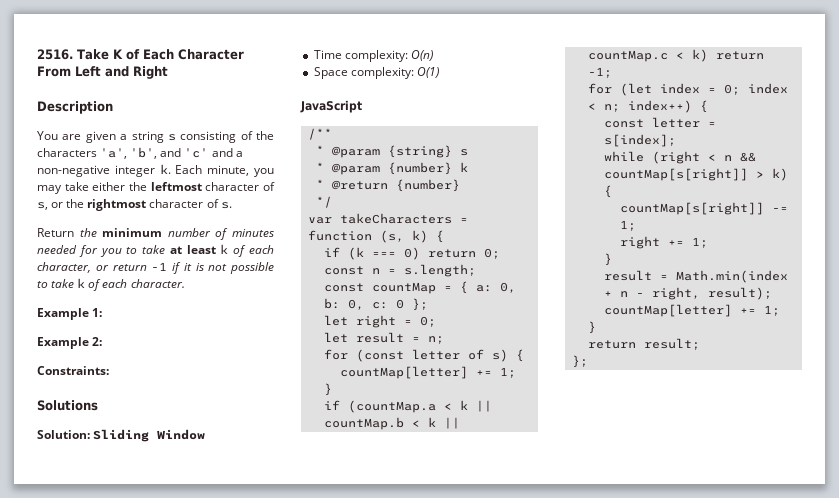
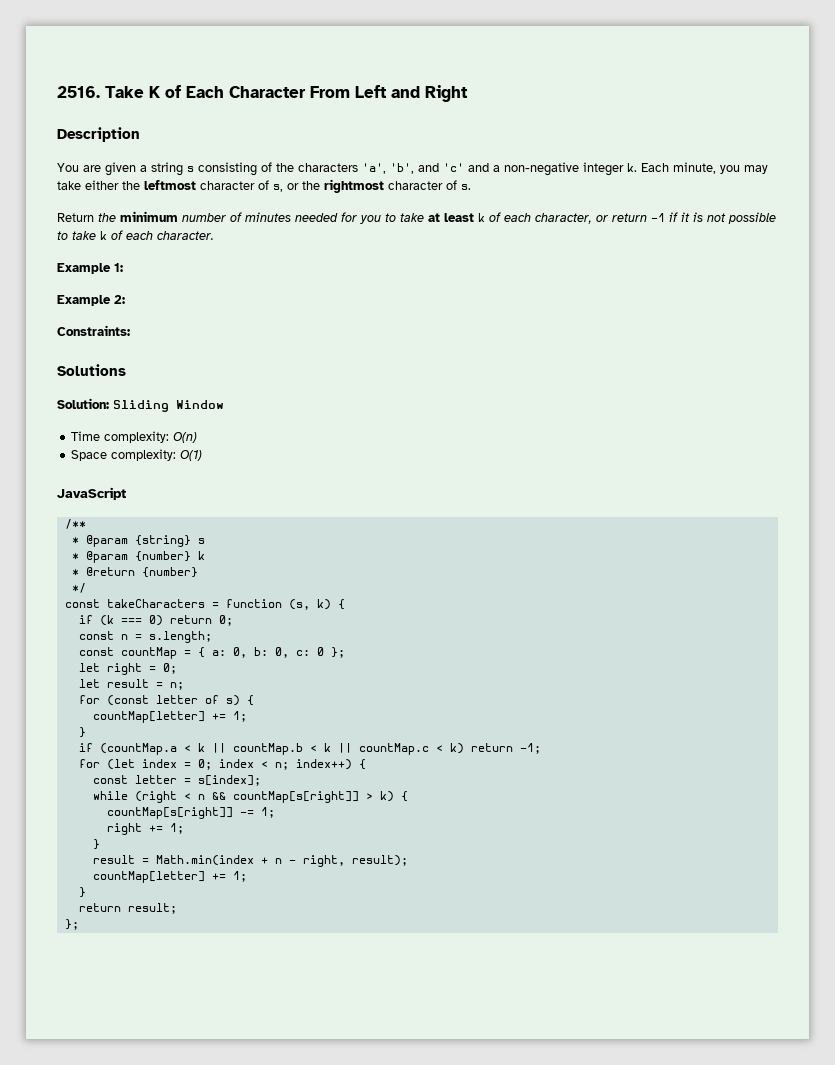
- var takeCharacters = function (s, k) {
+ const takeCharacters = function (s, k) {

